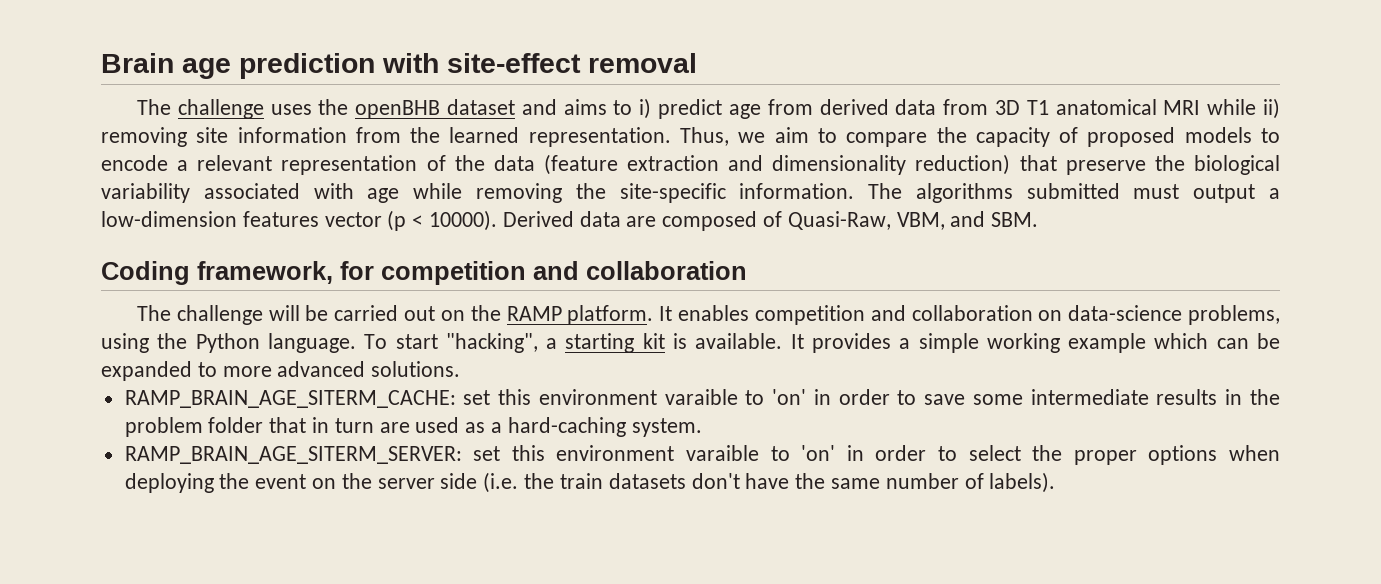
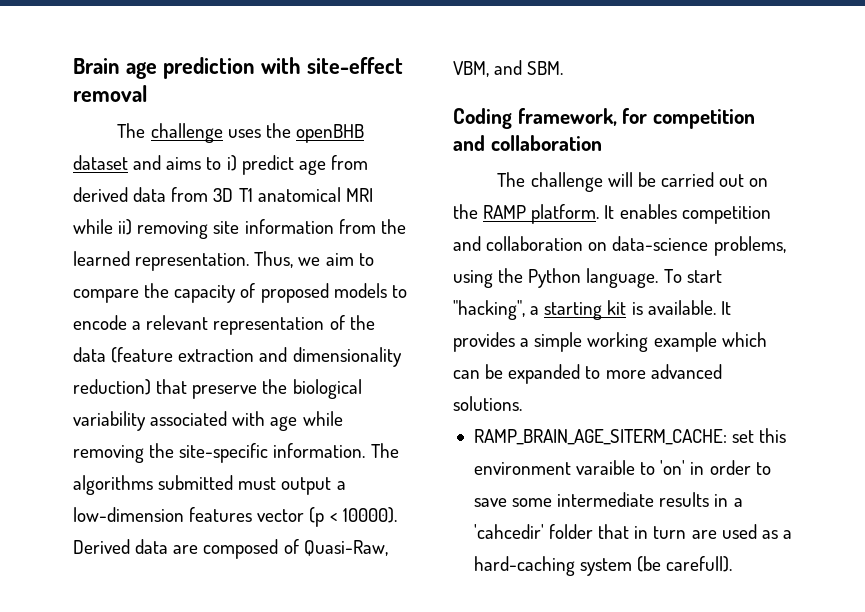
- RAMP_BRAIN_AGE_SITERM_CACHE: set this environment varaible to 'on' in order to save some intermediate results in the problem folder that in turn are used as a hard-caching system.
- RAMP_BRAIN_AGE_SITERM_SERVER: set this environment varaible to 'on' in order to select the proper options when deploying the event on the server side (i.e. the train datasets don't have the same number of labels).
+ RAMP_BRAIN_AGE_SITERM_CACHE: set this environment varaible to 'on' in order to save some intermediate results in a 'cahcedir' folder that in turn are used as a hard-caching system (be carefull).

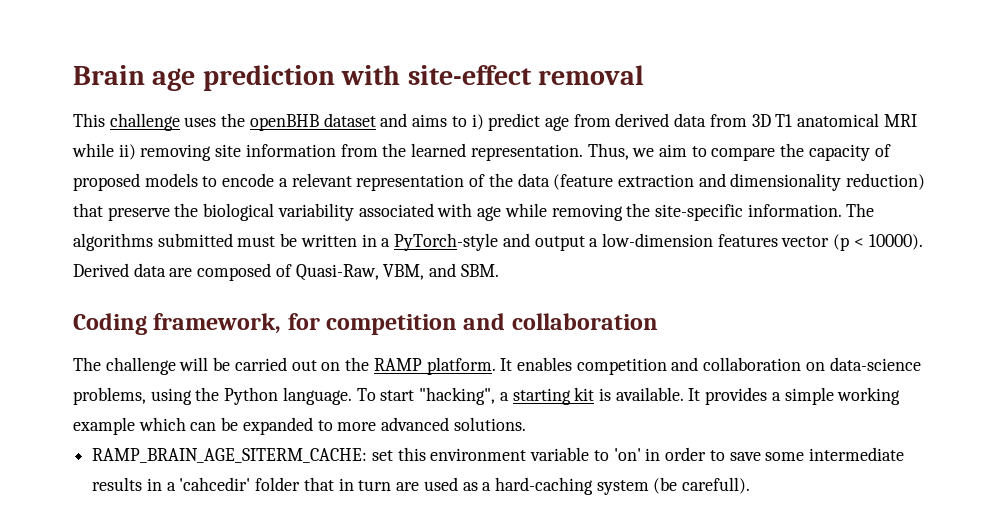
- The challenge uses the openBHB dataset and aims to i) predict age from derived data from 3D T1 anatomical MRI while ii) removing site information from the learned representation.
+ This challenge uses the openBHB dataset and aims to i) predict age from derived data from 3D T1 anatomical MRI while ii) removing site information from the learned representation.
- The algorithms submitted must output a low-dimension features vector (p < 10000).
+ The algorithms submitted must be written in a PyTorch-style and output a low-dimension features vector (p < 10000).
- RAMP_BRAIN_AGE_SITERM_CACHE: set this environment varaible to 'on' in order to save some intermediate results in a 'cahcedir' folder that in turn are used as a hard-caching system (be carefull).
+ RAMP_BRAIN_AGE_SITERM_CACHE: set this environment variable to 'on' in order to save some intermediate results in a 'cahcedir' folder that in turn are used as a hard-caching system (be carefull).

